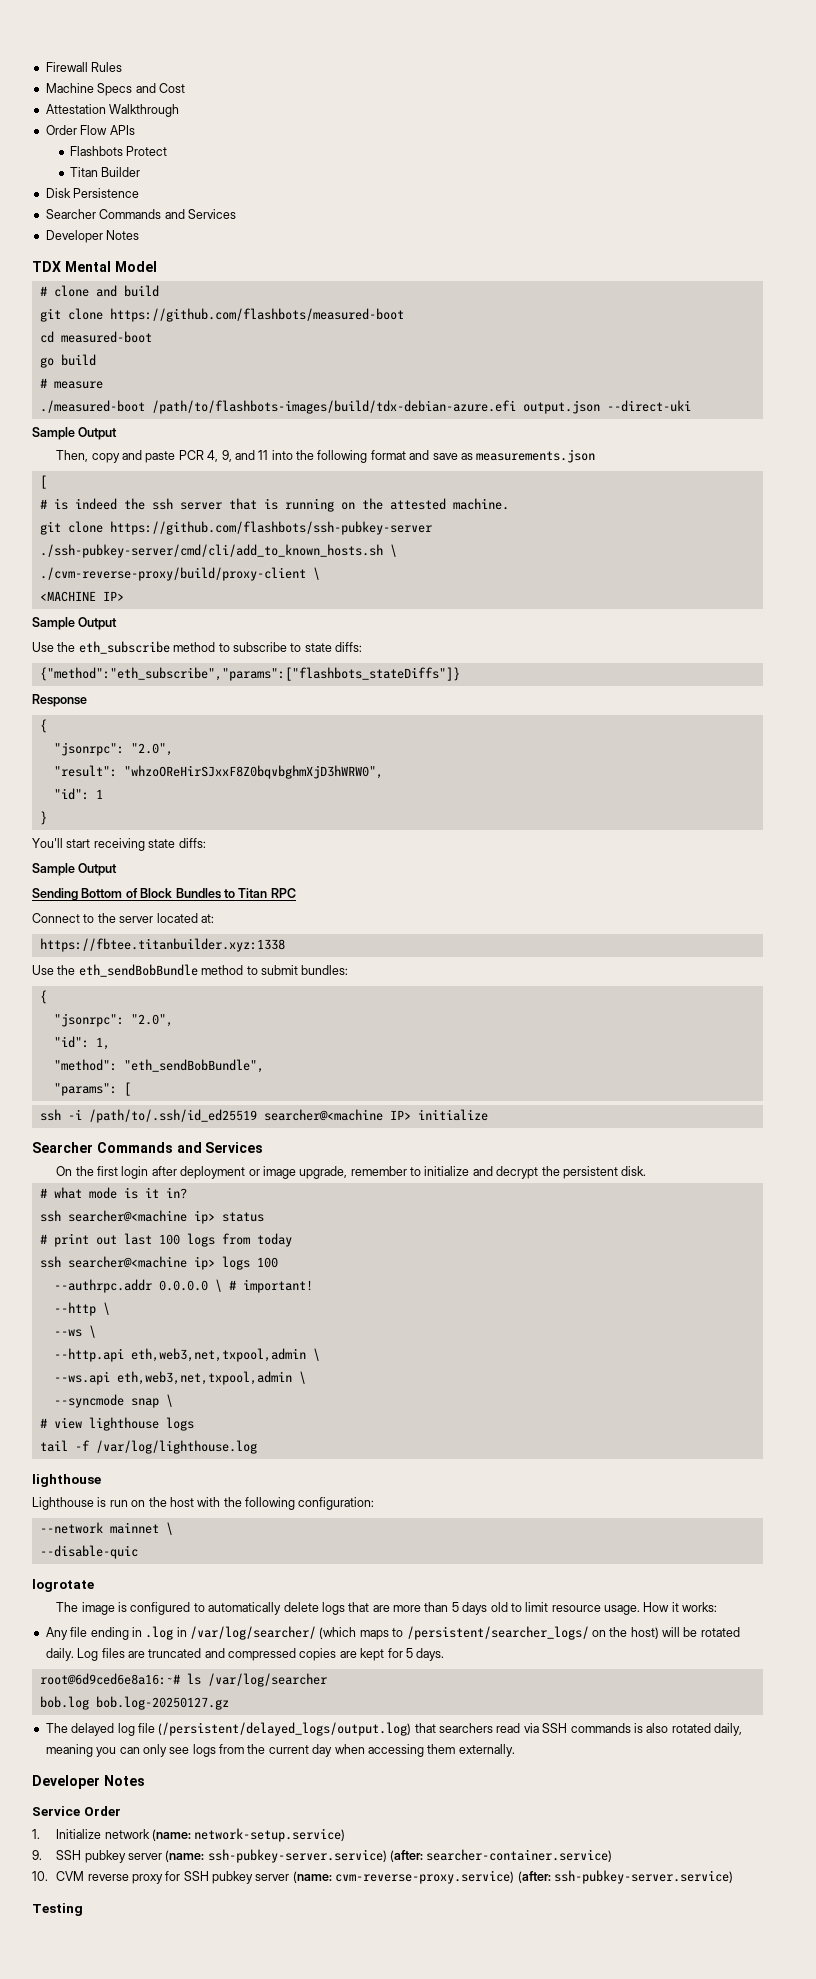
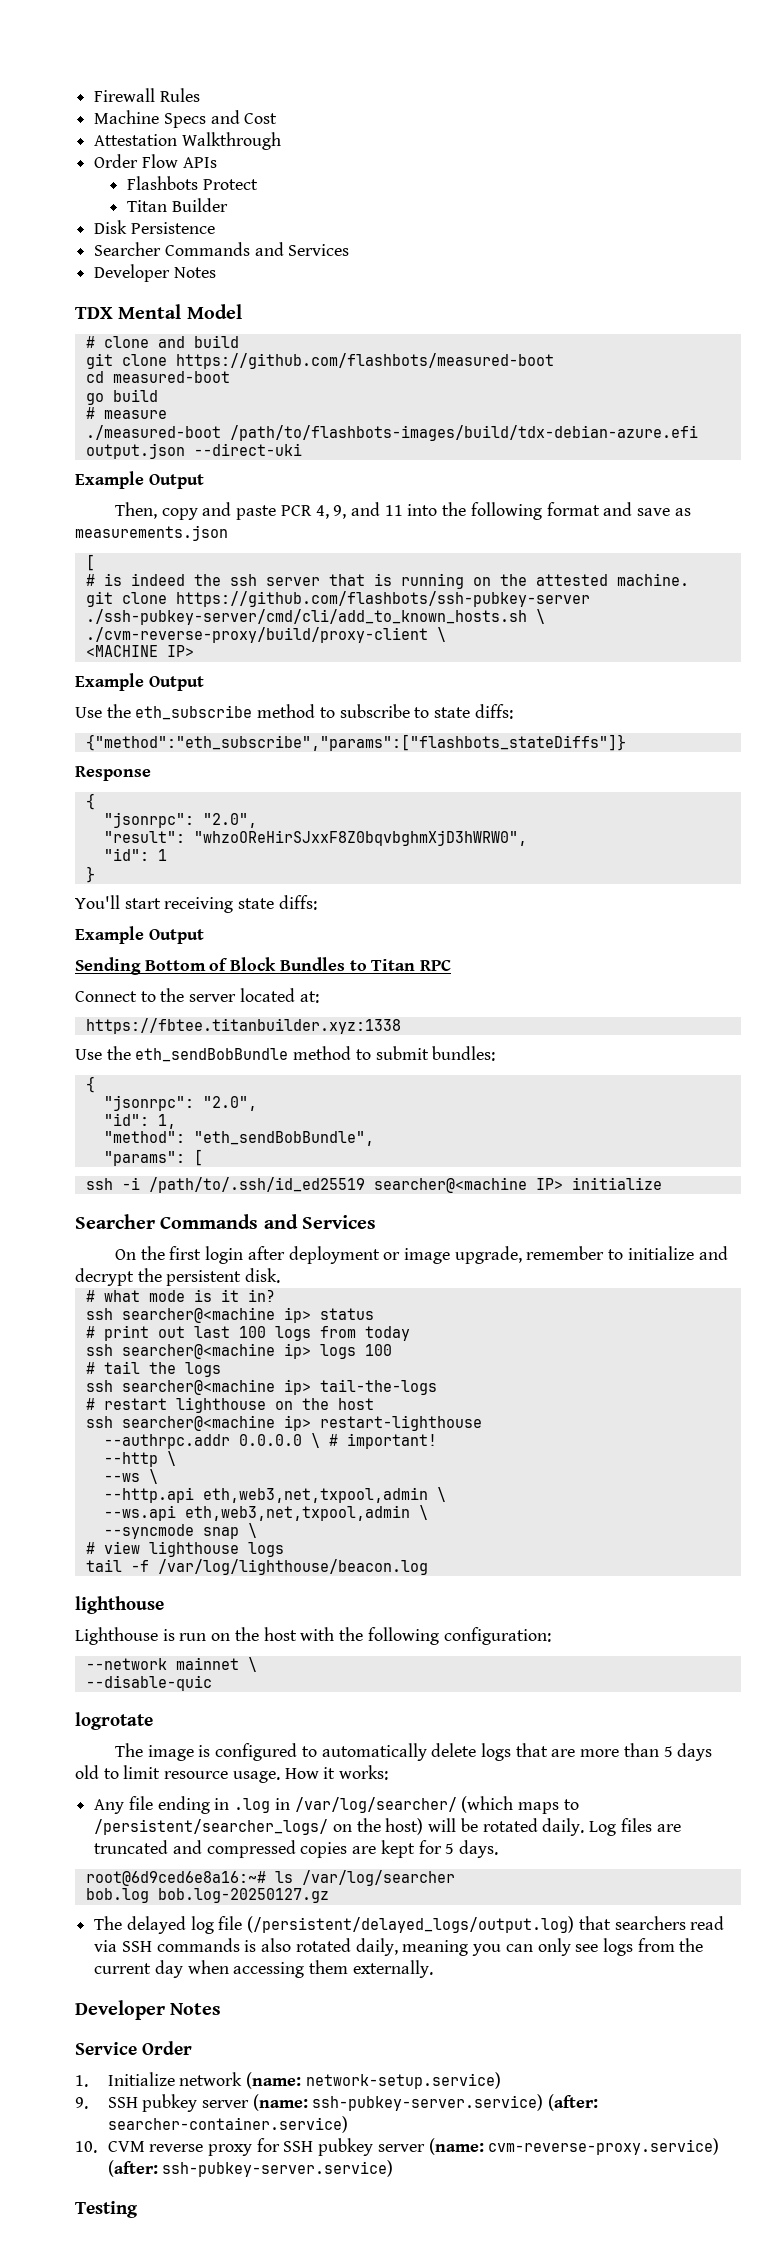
  ./measured-boot /path/to/flashbots-images/build/tdx-debian-azure.efi output.json --direct-uki
- Sample Output
+ Example Output
  <MACHINE IP>
- Sample Output
+ Example Output
  You'll start receiving state diffs:
- Sample Output
+ Example Output
+ # tail the logs
+ ssh searcher@<machine ip> tail-the-logs
+ # restart lighthouse on the host
+ ssh searcher@<machine ip> restart-lighthouse
- tail -f /var/log/lighthouse.log
+ tail -f /var/log/lighthouse/beacon.log

